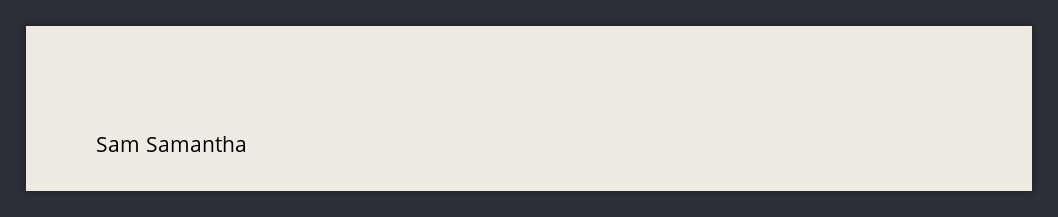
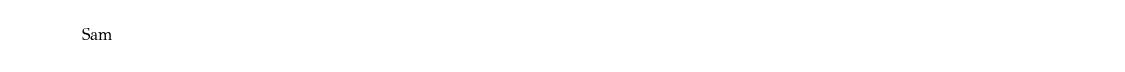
- Sam Samantha
+ Sam

